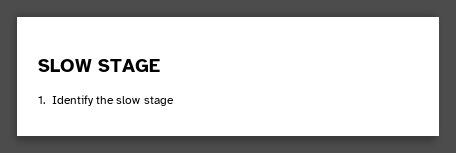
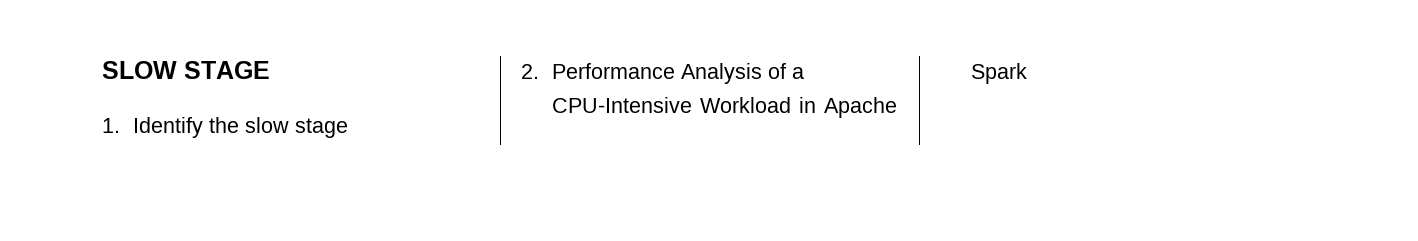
+ 2. Performance Analysis of a CPU-Intensive Workload in Apache Spark

